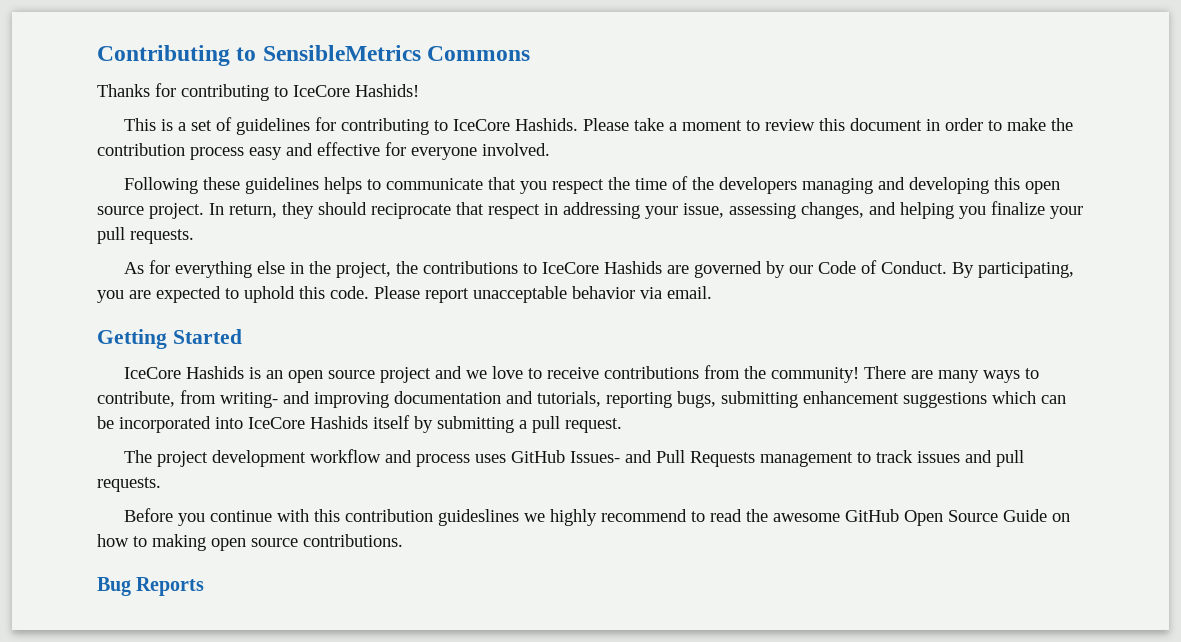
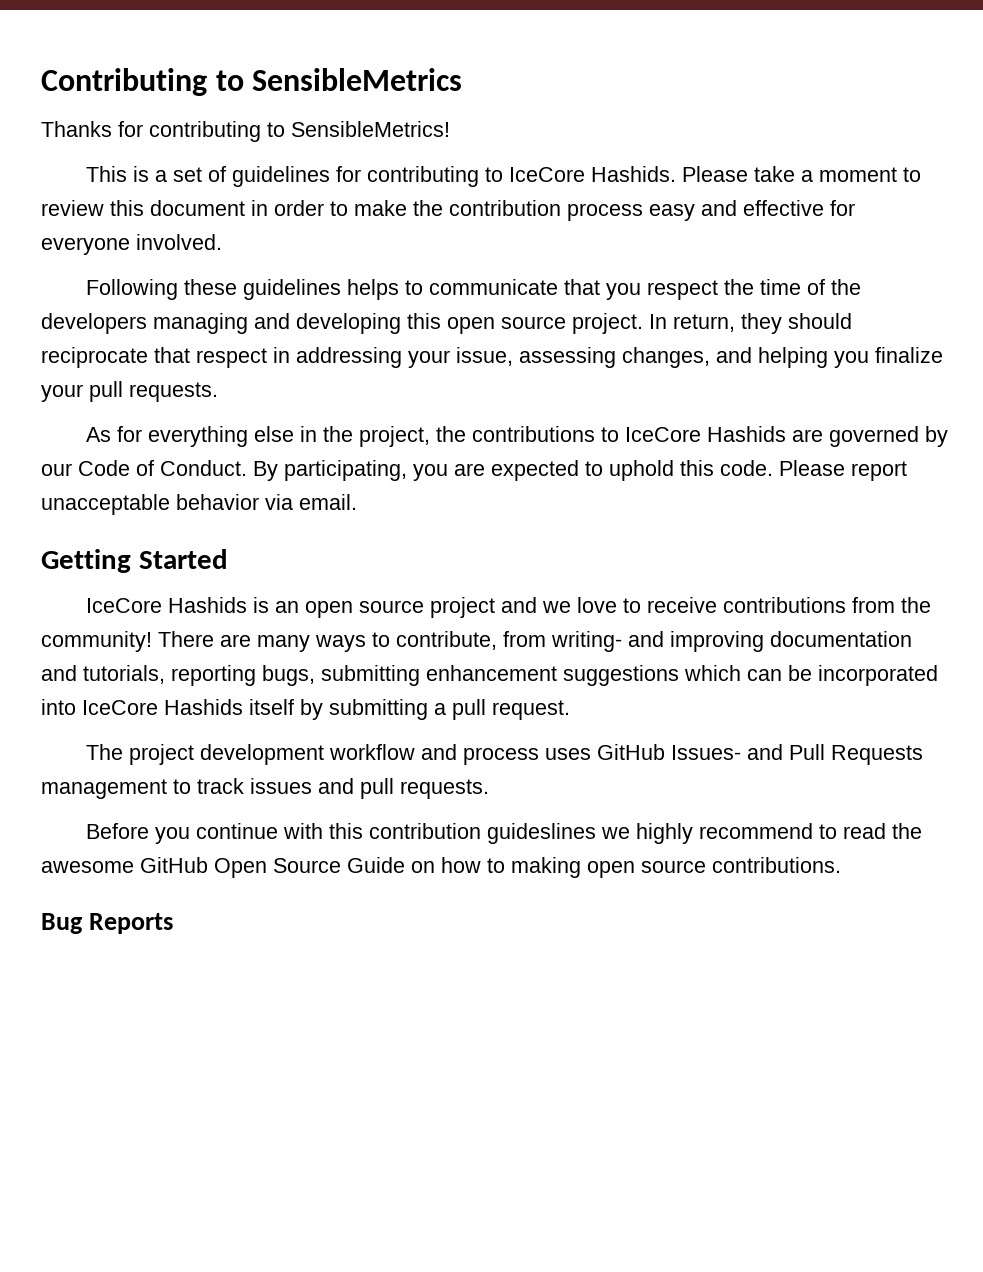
- Contributing to SensibleMetrics Commons
+ Contributing to SensibleMetrics
- Thanks for contributing to IceCore Hashids!
+ Thanks for contributing to SensibleMetrics!

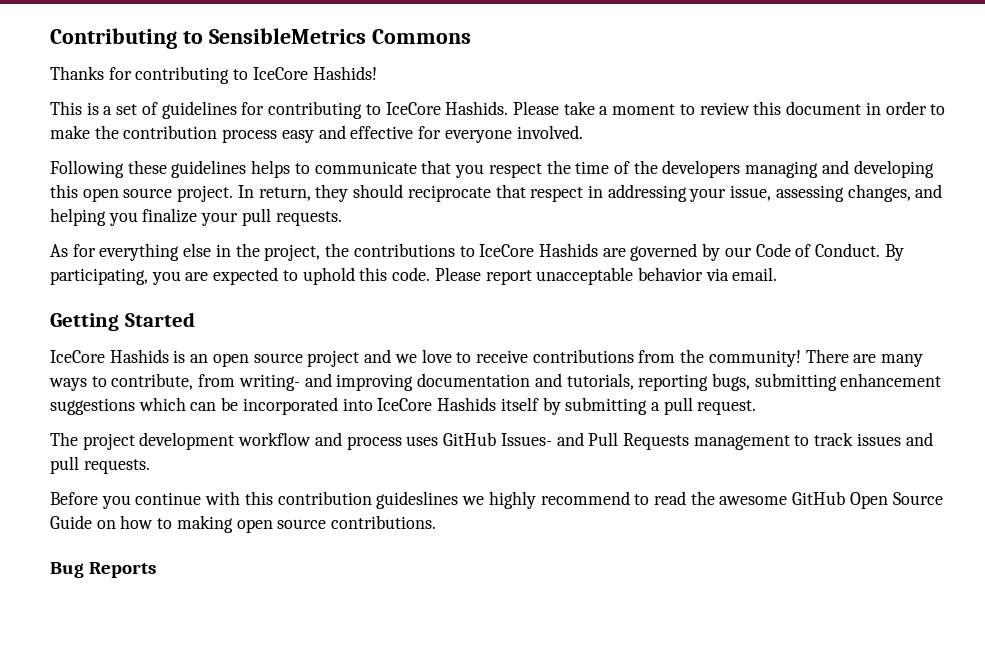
- Contributing to SensibleMetrics
+ Contributing to SensibleMetrics Commons
- Thanks for contributing to SensibleMetrics!
+ Thanks for contributing to IceCore Hashids!

